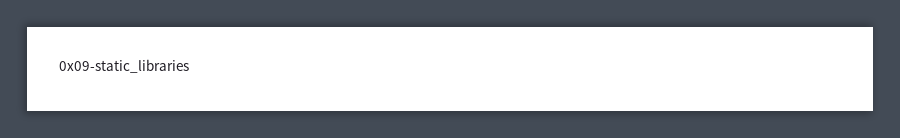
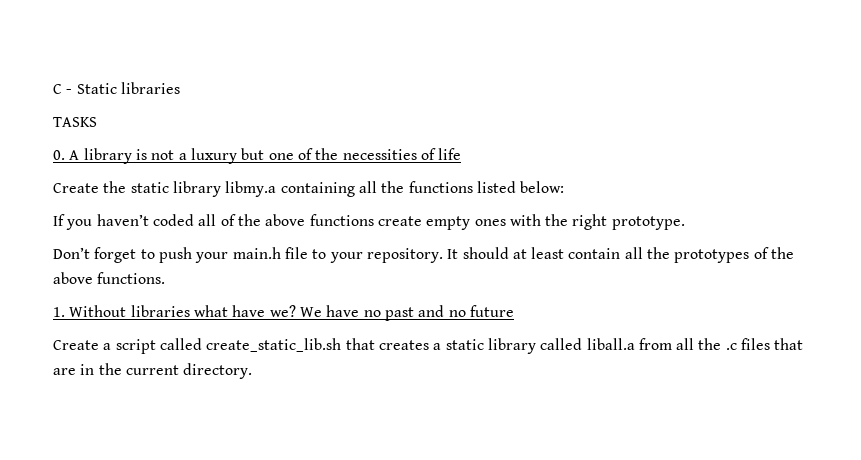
- 0x09-static_libraries
+ C - Static libraries
+ TASKS
+ 0. A library is not a luxury but one of the necessities of life
+ Create the static library libmy.a containing all the functions listed below:
+ If you haven’t coded all of the above functions create empty ones with the right prototype.
+ Don’t forget to push your main.h file to your repository. It should at least contain all the prototypes of the above functions.
+ 1. Without libraries what have we? We have no past and no future
+ Create a script called create_static_lib.sh that creates a static library called liball.a from all the .c files that are in the current directory.

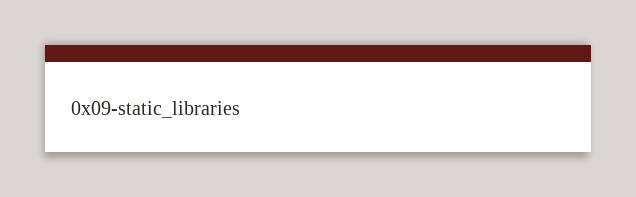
- C - Static libraries
- TASKS
- 0. A library is not a luxury but one of the necessities of life
- Create the static library libmy.a containing all the functions listed below:
- If you haven’t coded all of the above functions create empty ones with the right prototype.
- Don’t forget to push your main.h file to your repository. It should at least contain all the prototypes of the above functions.
- 1. Without libraries what have we? We have no past and no future
- Create a script called create_static_lib.sh that creates a static library called liball.a from all the .c files that are in the current directory.
+ 0x09-static_libraries

